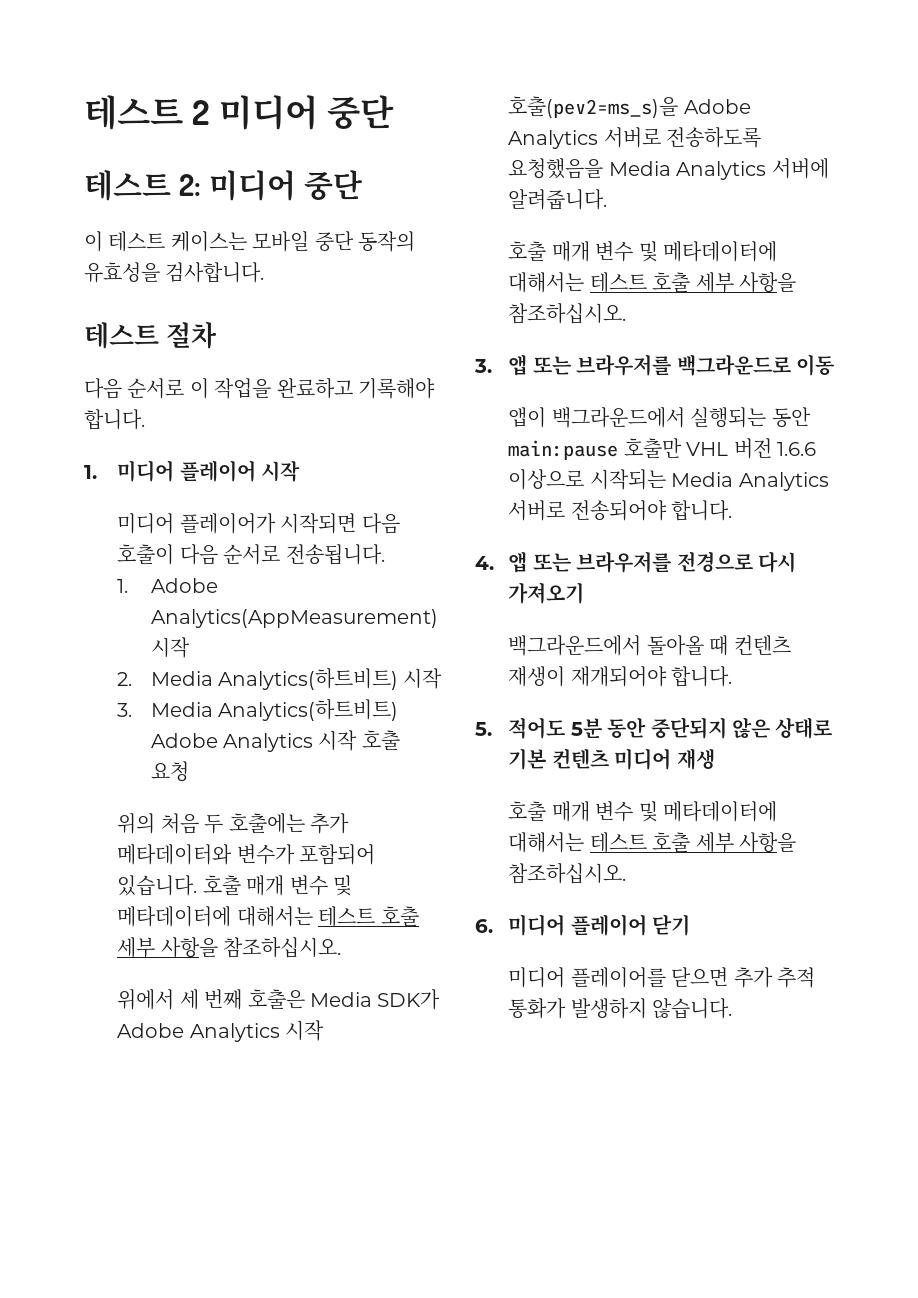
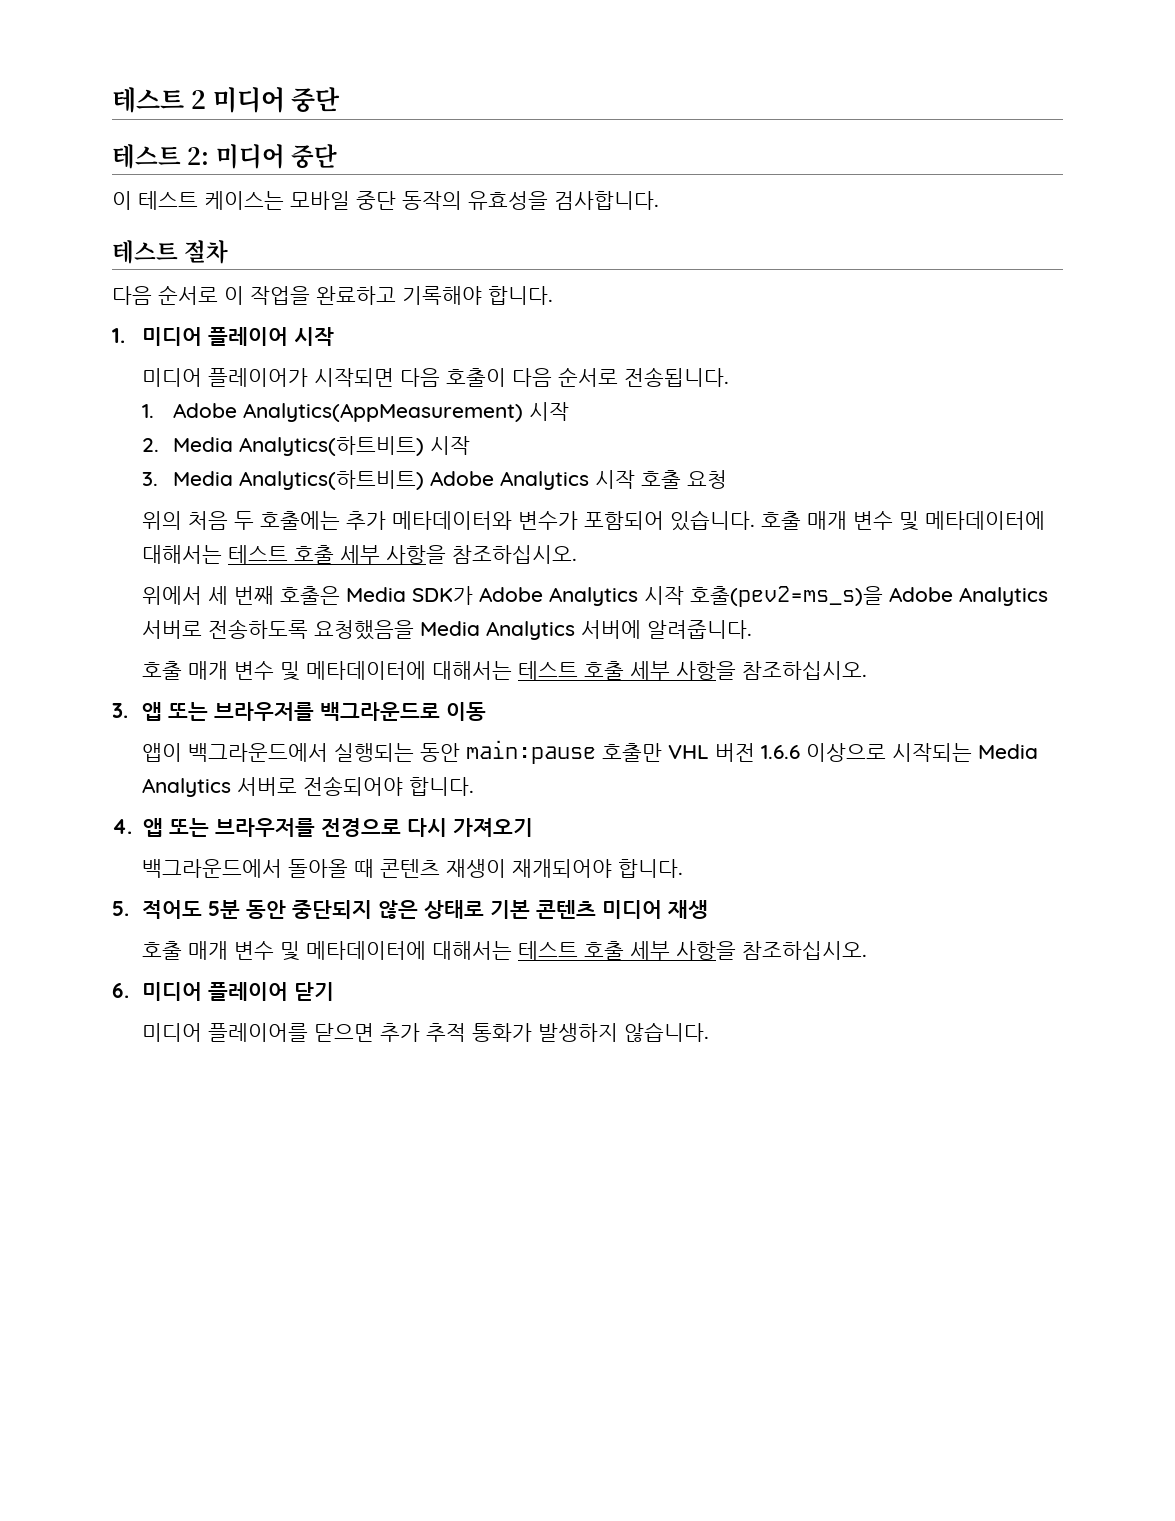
- 백그라운드에서 돌아올 때 컨텐츠 재생이 재개되어야 합니다.
+ 백그라운드에서 돌아올 때 콘텐츠 재생이 재개되어야 합니다.
- 5. 적어도 5분 동안 중단되지 않은 상태로 기본 컨텐츠 미디어 재생
+ 5. 적어도 5분 동안 중단되지 않은 상태로 기본 콘텐츠 미디어 재생

